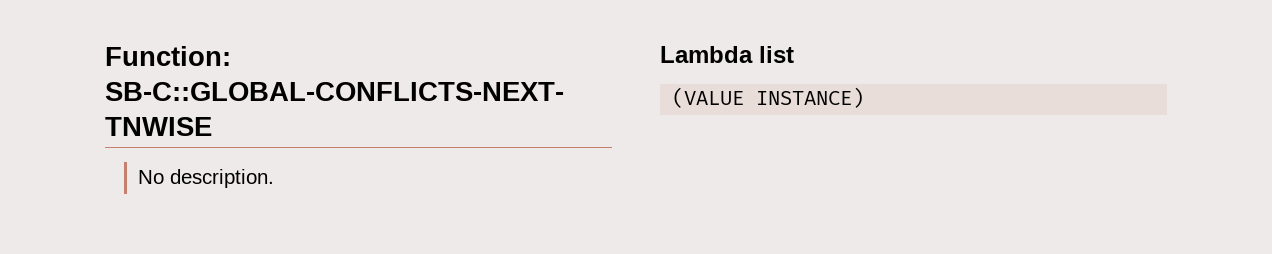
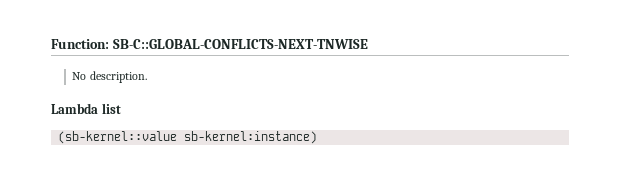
- (VALUE INSTANCE)
+ (sb-kernel::value sb-kernel:instance)

